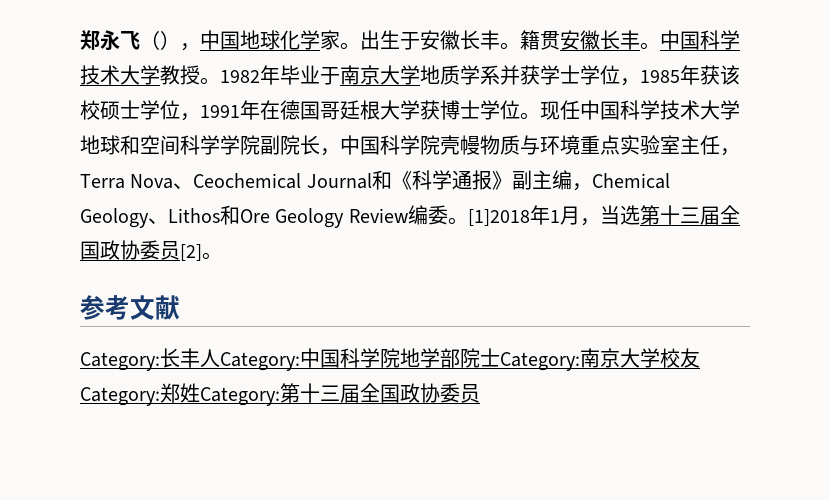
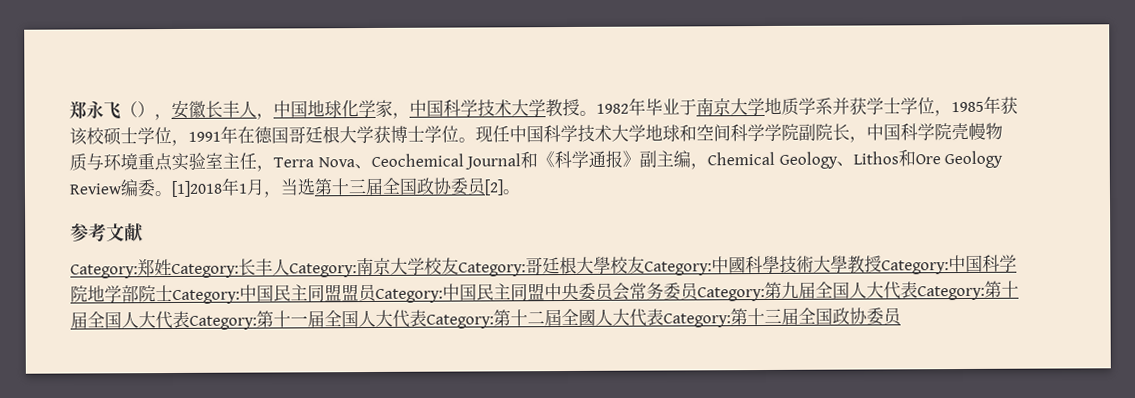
- 郑永飞（），中国地球化学家。出生于安徽长丰。籍贯安徽长丰。中国科学技术大学教授。
+ 郑永飞（），安徽长丰人，中国地球化学家，中国科学技术大学教授。
- Category:长丰人Category:中国科学院地学部院士Category:南京大学校友Category:郑姓Category:第十三届全国政协委员
+ Category:郑姓Category:长丰人Category:南京大学校友Category:哥廷根大學校友Category:中國科學技術大學教授Category:中国科学院地学部院士Category:中国民主同盟盟员Category:中国民主同盟中央委员会常务委员Category:第九届全国人大代表Category:第十届全国人大代表Category:第十一届全国人大代表Category:第十二屆全國人大代表Category:第十三届全国政协委员

